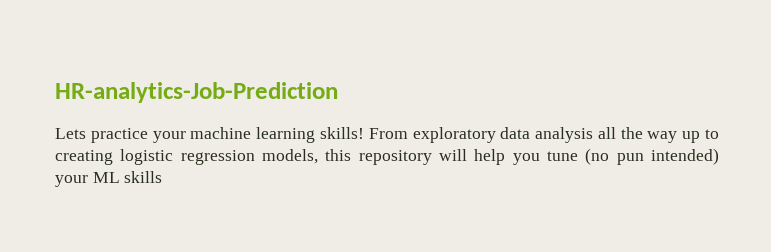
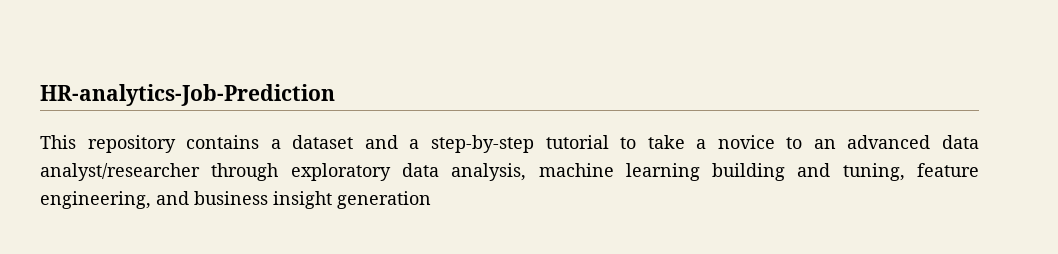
- Lets practice your machine learning skills! From exploratory data analysis all the way up to creating logistic regression models, this repository will help you tune (no pun intended) your ML skills
+ This repository contains a dataset and a step-by-step tutorial to take a novice to an advanced data analyst/researcher through exploratory data analysis, machine learning building and tuning, feature engineering, and business insight generation

